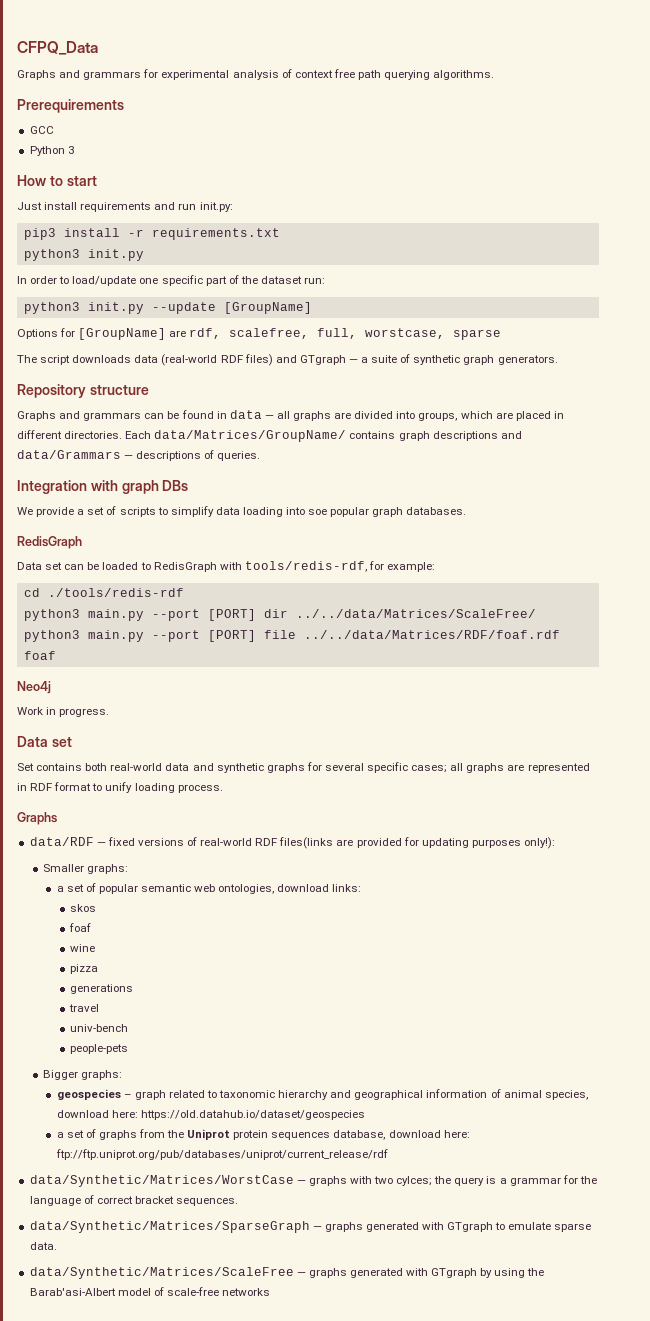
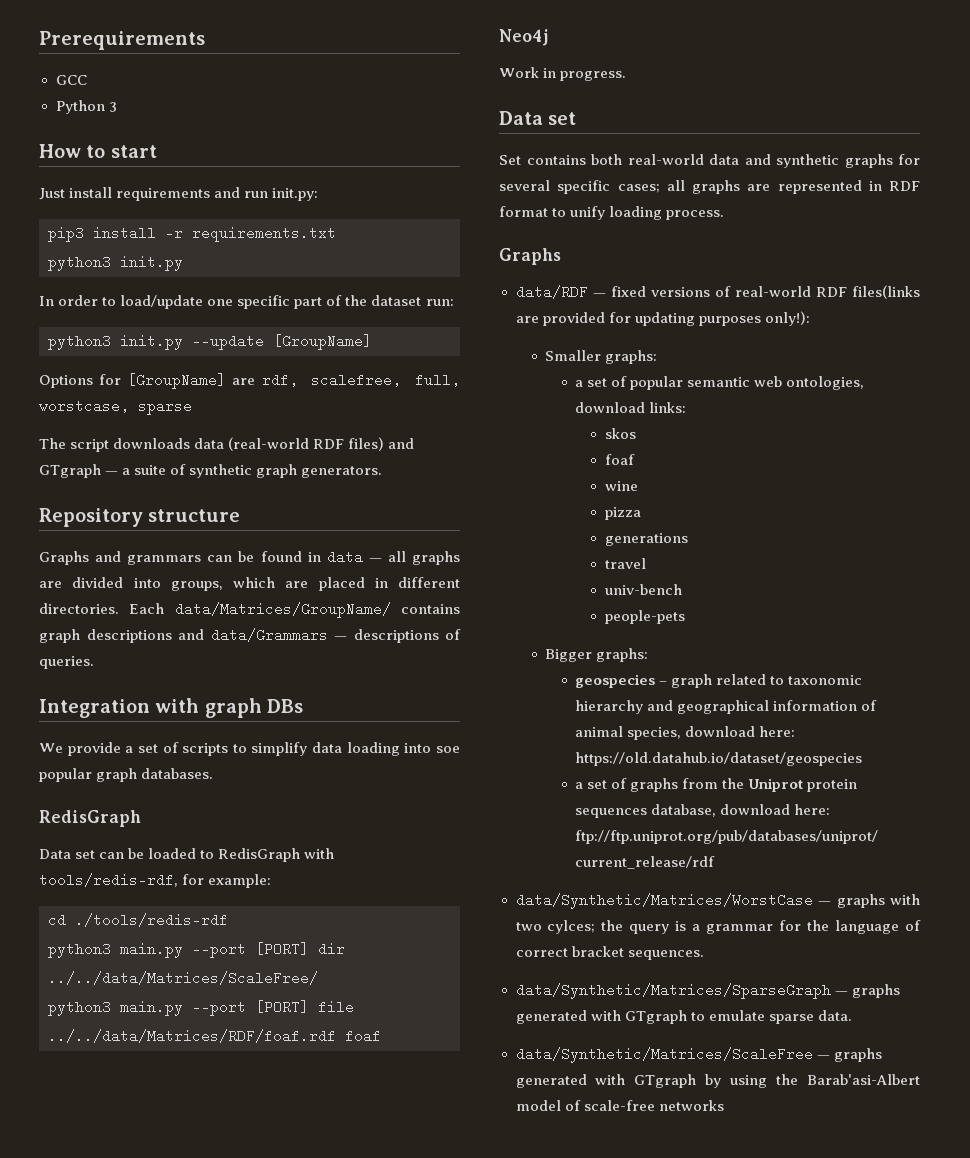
- CFPQ_Data
- Graphs and grammars for experimental analysis of context free path querying algorithms.

